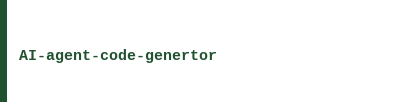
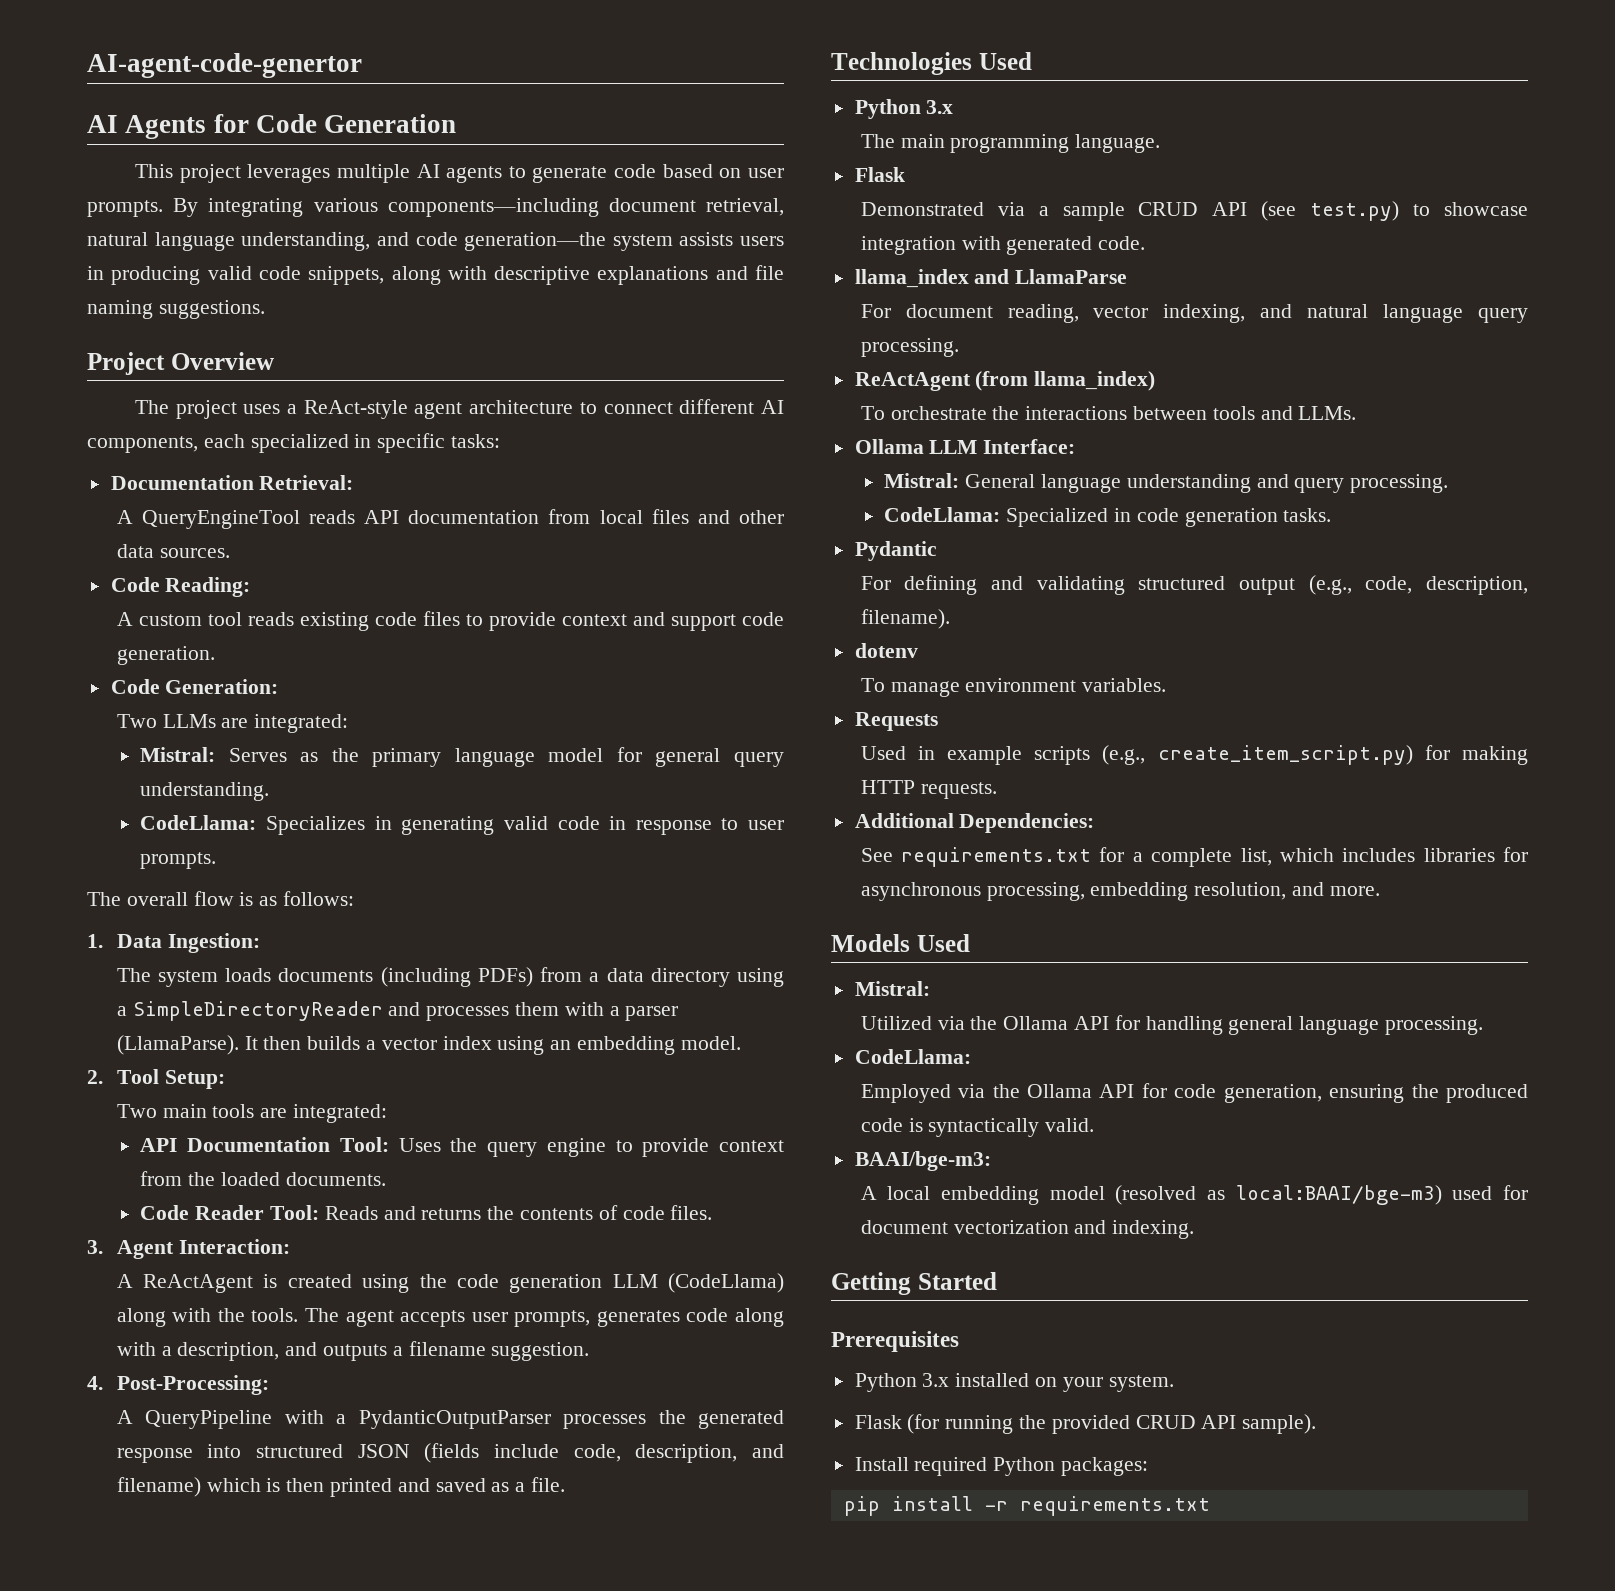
+ AI Agents for Code Generation
+ This project leverages multiple AI agents to generate code based on user prompts. By integrating various components—including document retrieval, natural language understanding, and code generation—the system assists users in producing valid code snippets, along with descriptive explanations and file naming suggestions.
+ Project Overview
+ The project uses a ReAct-style agent architecture to connect different AI components, each specialized in specific tasks:
+ Documentation Retrieval:
+ A QueryEngineTool reads API documentation from local files and other data sources.
+ Code Reading:
+ A custom tool reads existing code files to provide context and support code generation.
+ Code Generation:
+ Two LLMs are integrated:
+ Mistral: Serves as the primary language model for general query understanding.
+ CodeLlama: Specializes in generating valid code in response to user prompts.
+ The overall flow is as follows:
+ 1. Data Ingestion:
+ The system loads documents (including PDFs) from a data directory using a SimpleDirectoryReader and processes them with a parser (LlamaParse). It then builds a vector index using an embedding model.
+ 2. Tool Setup:
+ Two main tools are integrated:
+ API Documentation Tool: Uses the query engine to provide context from the loaded documents.
+ Code Reader Tool: Reads and returns the contents of code files.
+ 3. Agent Interaction:
+ A ReActAgent is created using the code generation LLM (CodeLlama) along with the tools. The agent accepts user prompts, generates code along with a description, and outputs a filename suggestion.
+ 4. Post-Processing:
+ A QueryPipeline with a PydanticOutputParser processes the generated response into structured JSON (fields include code, description, and filename) which is then printed and saved as a file.
+ Technologies Used
+ Python 3.x
+ The main programming language.
+ Flask
+ Demonstrated via a sample CRUD API (see test.py) to showcase integration with generated code.
+ llama_index and LlamaParse
+ For document reading, vector indexing, and natural language query processing.
+ ReActAgent (from llama_index)
+ To orchestrate the interactions between tools and LLMs.
+ Ollama LLM Interface:
+ Mistral: General language understanding and query processing.
+ CodeLlama: Specialized in code generation tasks.
+ Pydantic
+ For defining and validating structured output (e.g., code, description, filename).
+ dotenv
+ To manage environment variables.
+ Requests
+ Used in example scripts (e.g., create_item_script.py) for making HTTP requests.
+ Additional Dependencies:
+ See requirements.txt for a complete list, which includes libraries for asynchronous processing, embedding resolution, and more.
+ Models Used
+ Mistral:
+ Utilized via the Ollama API for handling general language processing.
+ CodeLlama:
+ Employed via the Ollama API for code generation, ensuring the produced code is syntactically valid.
+ BAAI/bge-m3:
+ A local embedding model (resolved as local:BAAI/bge-m3) used for document vectorization and indexing.
+ Getting Started
+ Prerequisites
+ Python 3.x installed on your system.
+ Flask (for running the provided CRUD API sample).
+ Install required Python packages:
+ pip install -r requirements.txt

